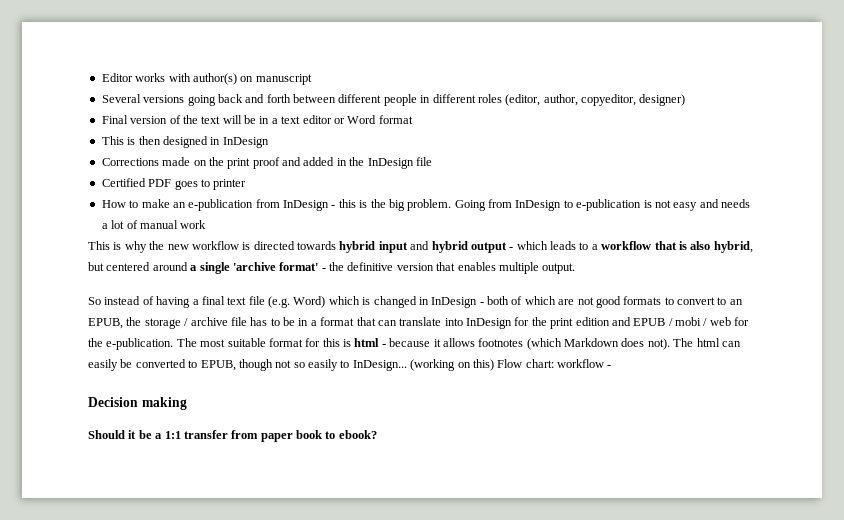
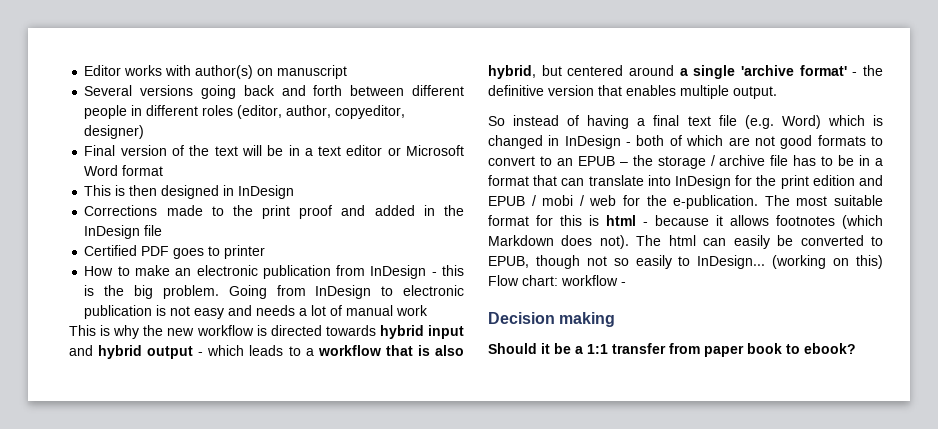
- Final version of the text will be in a text editor or Word format
+ Final version of the text will be in a text editor or Microsoft Word format
- Corrections made on the print proof and added in the InDesign file
+ Corrections made to the print proof and added in the InDesign file
- How to make an e-publication from InDesign - this is the big problem.
+ How to make an electronic publication from InDesign - this is the big problem.
- Going from InDesign to e-publication is not easy and needs a lot of manual work
+ Going from InDesign to electronic publication is not easy and needs a lot of manual work
- So instead of having a final text file (e.g. Word) which is changed in InDesign - both of which are not good formats to convert to an EPUB, the storage / archive file has to be in a format that can translate into InDesign for the print edition and EPUB / mobi / web for the e-publication.
+ So instead of having a final text file (e.g. Word) which is changed in InDesign - both of which are not good formats to convert to an EPUB – the storage / archive file has to be in a format that can translate into InDesign for the print edition and EPUB / mobi / web for the e-publication.

